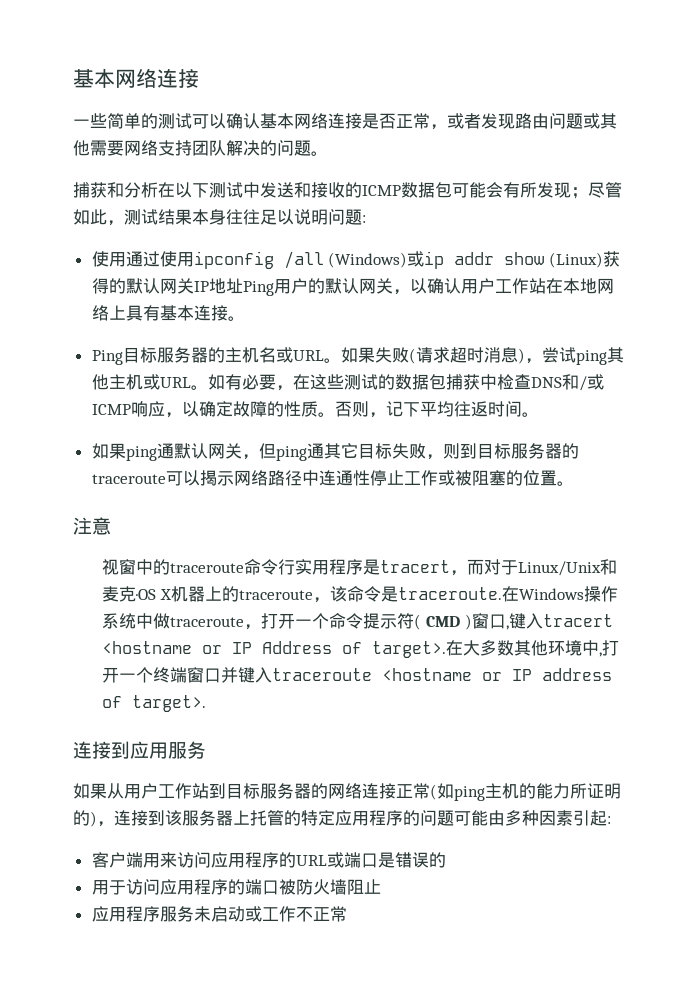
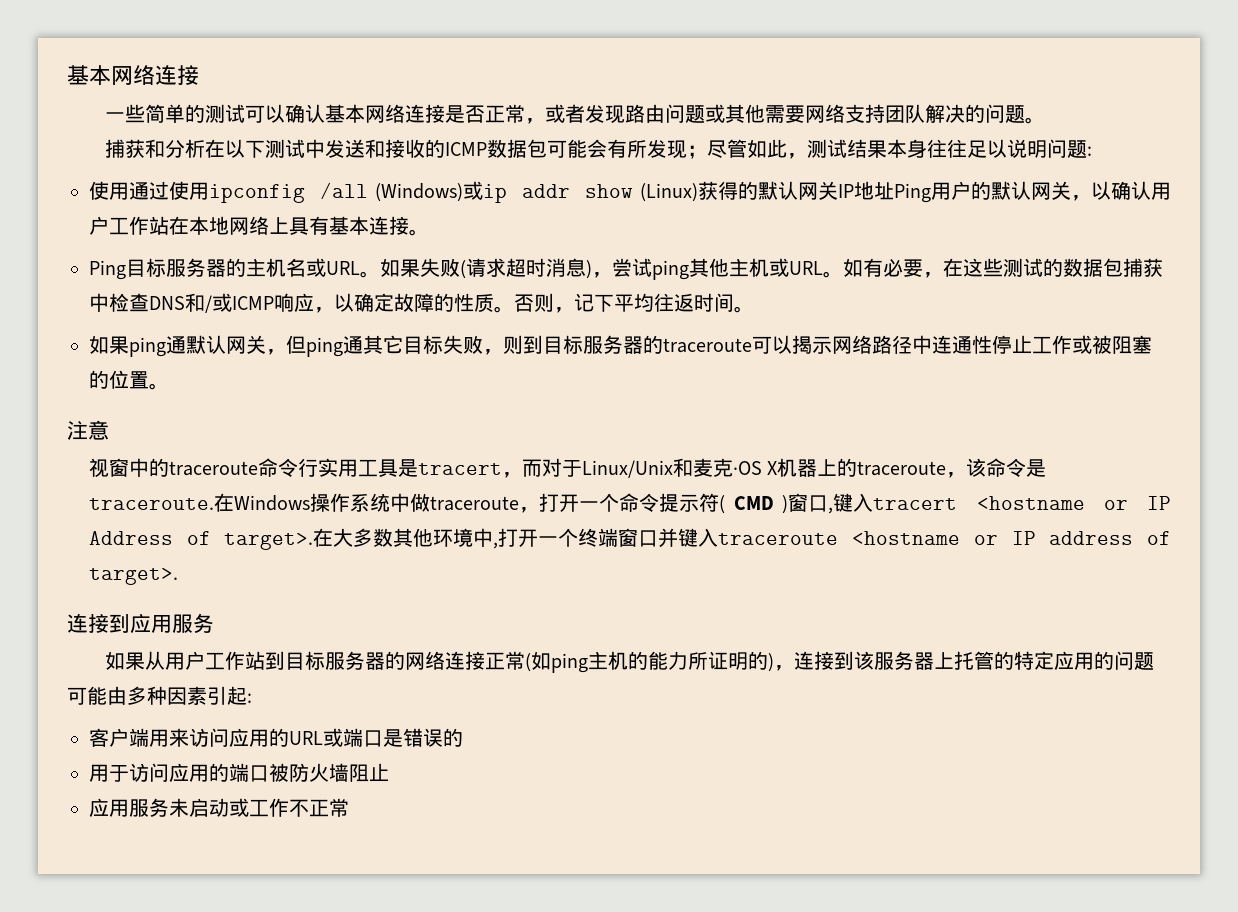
- 视窗中的traceroute命令行实用程序是tracert，而对于Linux/Unix和麦克·OS X机器上的traceroute，该命令是traceroute.
+ 视窗中的traceroute命令行实用工具是tracert，而对于Linux/Unix和麦克·OS X机器上的traceroute，该命令是traceroute.
- 如果从用户工作站到目标服务器的网络连接正常(如ping主机的能力所证明的)，连接到该服务器上托管的特定应用程序的问题可能由多种因素引起:
+ 如果从用户工作站到目标服务器的网络连接正常(如ping主机的能力所证明的)，连接到该服务器上托管的特定应用的问题可能由多种因素引起:
- 客户端用来访问应用程序的URL或端口是错误的
+ 客户端用来访问应用的URL或端口是错误的
- 用于访问应用程序的端口被防火墙阻止
+ 用于访问应用的端口被防火墙阻止
- 应用程序服务未启动或工作不正常
+ 应用服务未启动或工作不正常

